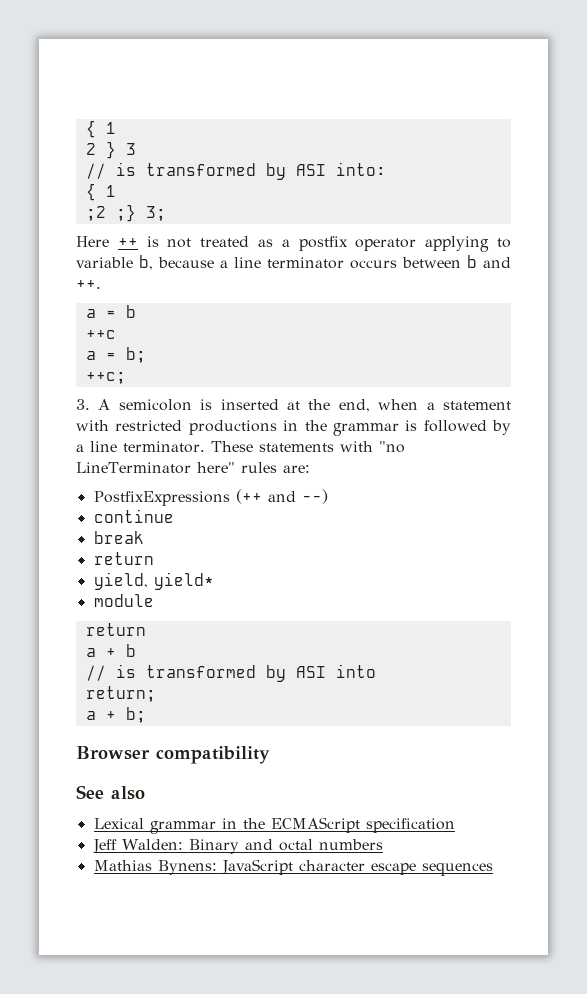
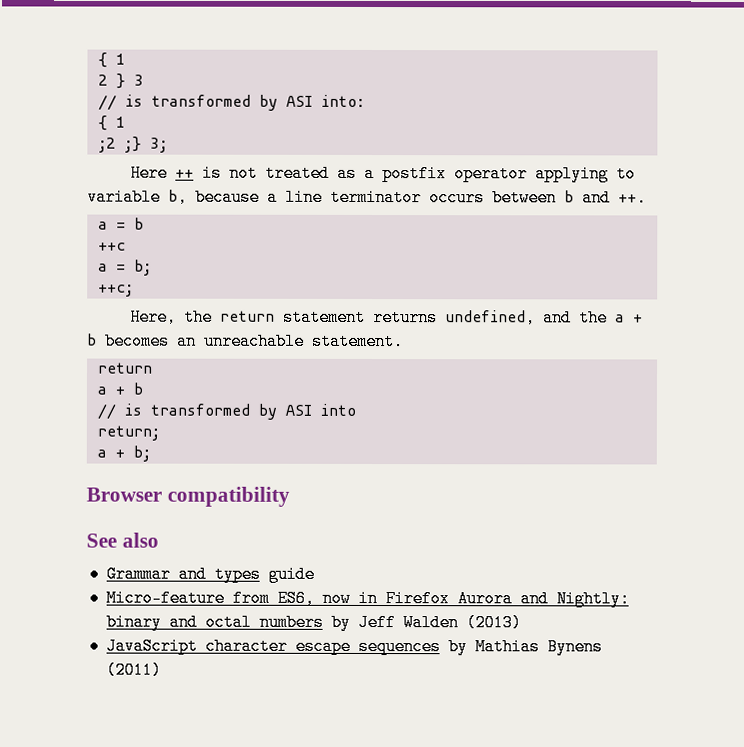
- 3. A semicolon is inserted at the end, when a statement with restricted productions in the grammar is followed by a line terminator. These statements with "no LineTerminator here" rules are:
- PostfixExpressions (++ and --)
- continue
- break
- return
- yield, yield*
- module
+ Here, the return statement returns undefined, and the a + b becomes an unreachable statement.
- Lexical grammar in the ECMAScript specification
- Jeff Walden: Binary and octal numbers
- Mathias Bynens: JavaScript character escape sequences
+ Grammar and types guide
+ Micro-feature from ES6, now in Firefox Aurora and Nightly: binary and octal numbers by Jeff Walden (2013)
+ JavaScript character escape sequences by Mathias Bynens (2011)

